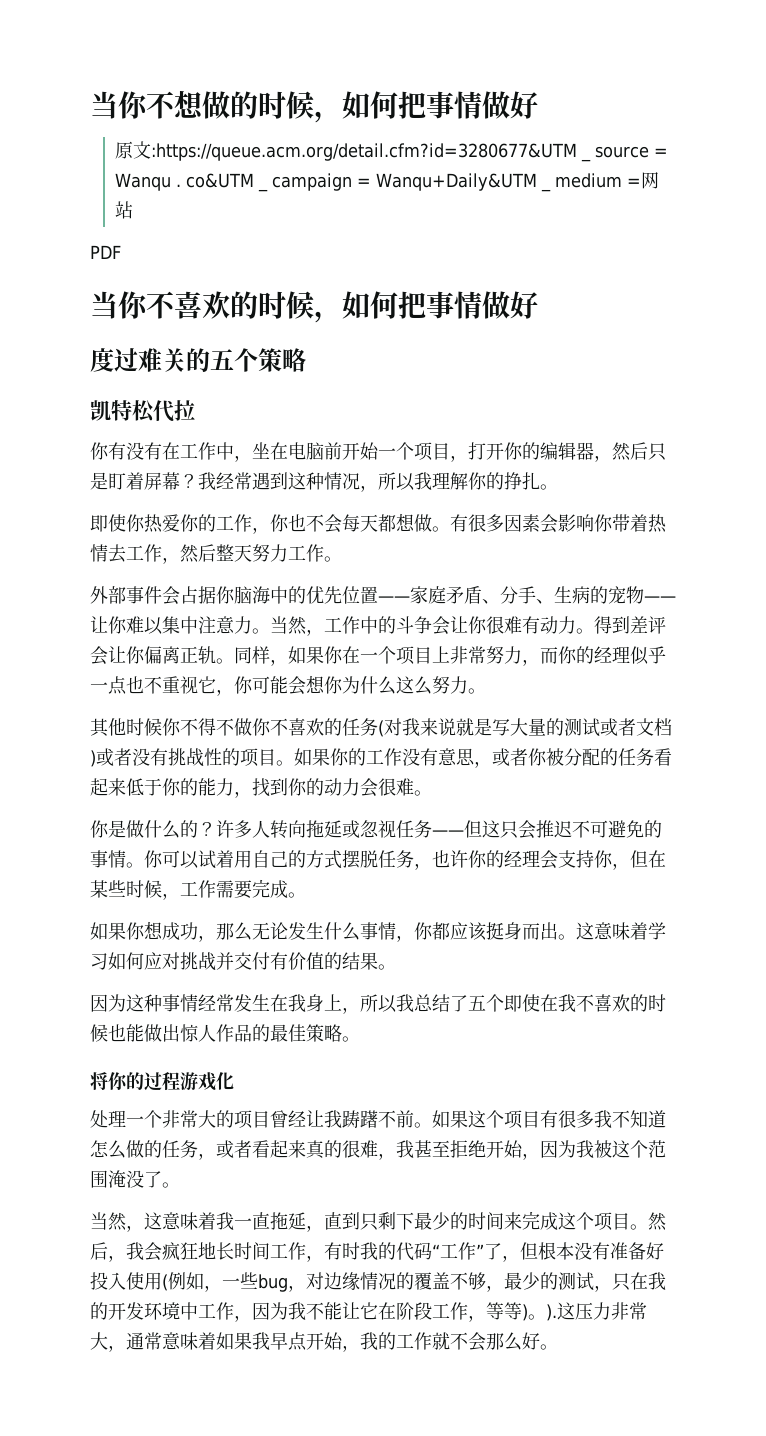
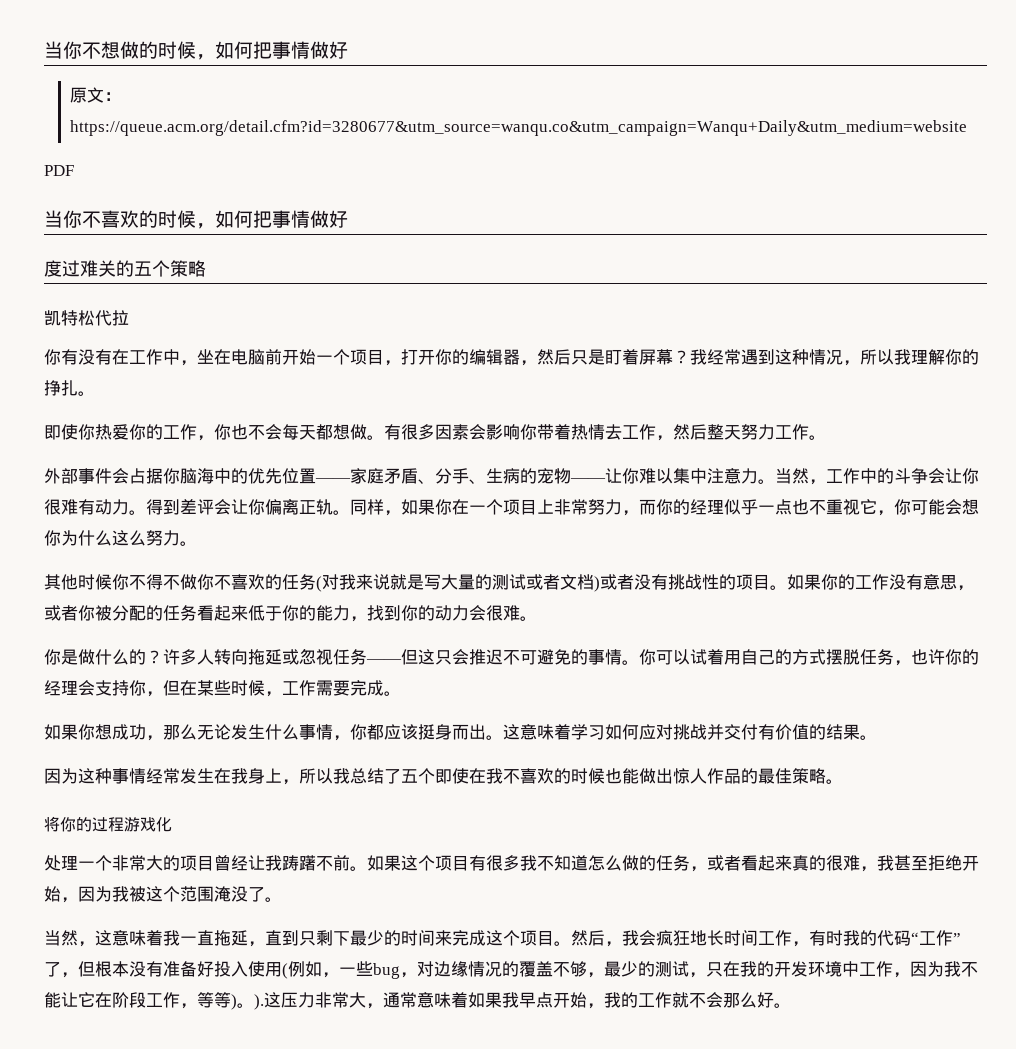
- 原文:https://queue.acm.org/detail.cfm?id=3280677&UTM _ source = Wanqu . co&UTM _ campaign = Wanqu+Daily&UTM _ medium =网站
+ 原文：https://queue.acm.org/detail.cfm?id=3280677&utm_source=wanqu.co&utm_campaign=Wanqu+Daily&utm_medium=website

